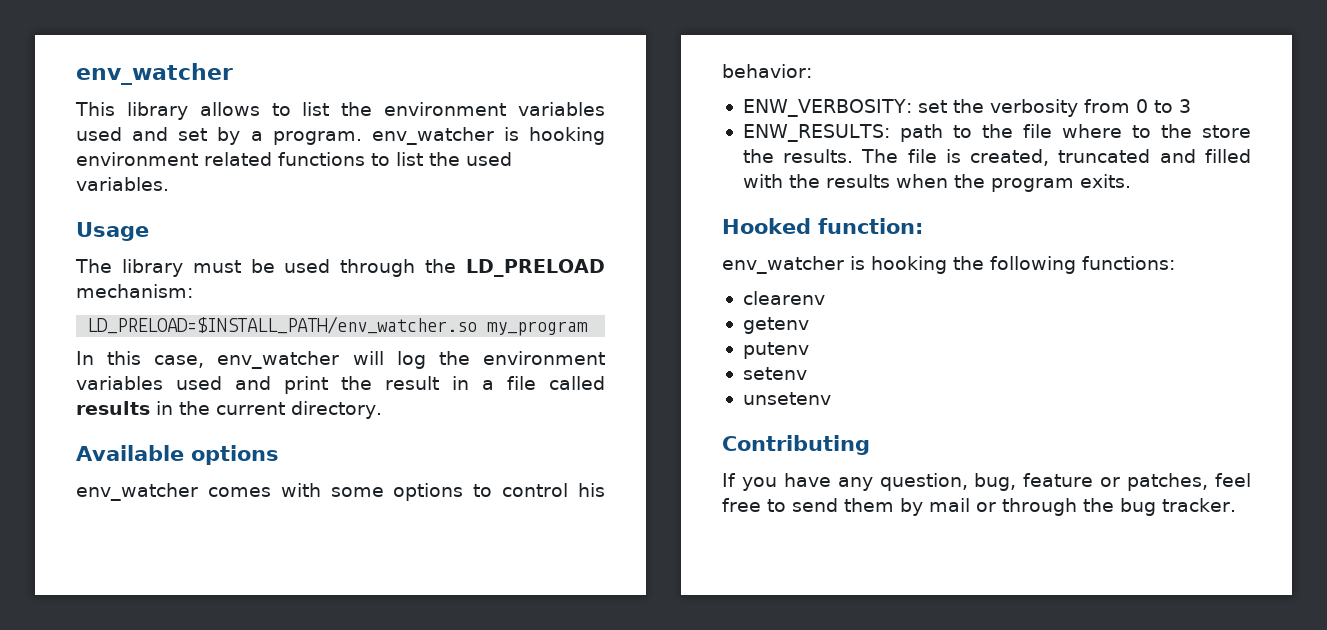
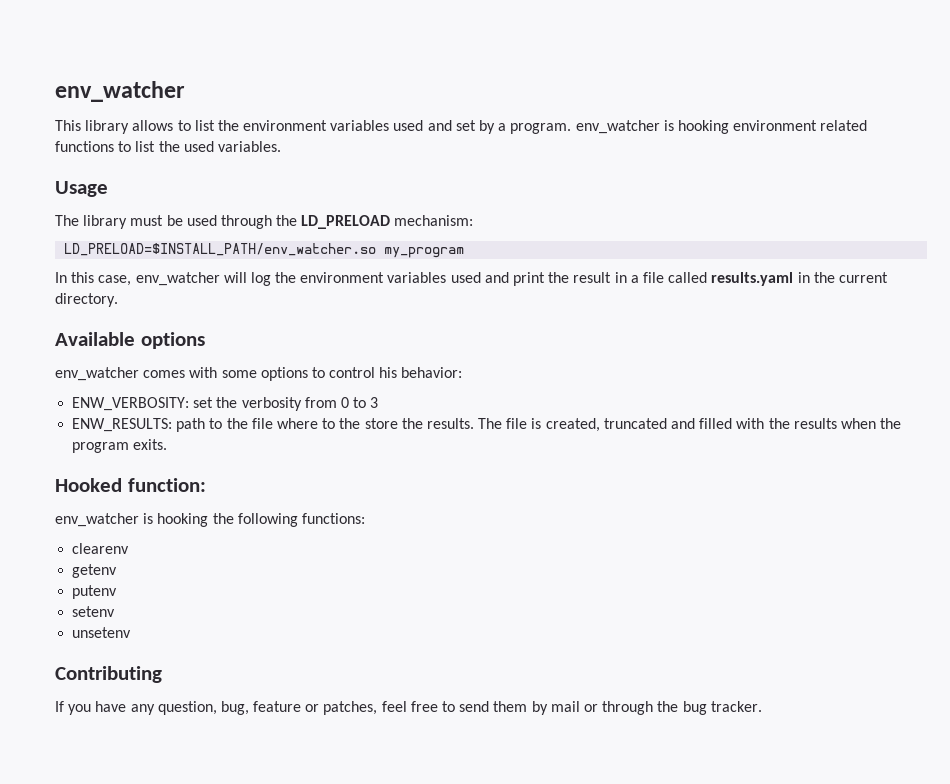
- In this case, env_watcher will log the environment variables used and print the result in a file called results in the current directory.
+ In this case, env_watcher will log the environment variables used and print the result in a file called results.yaml in the current directory.

